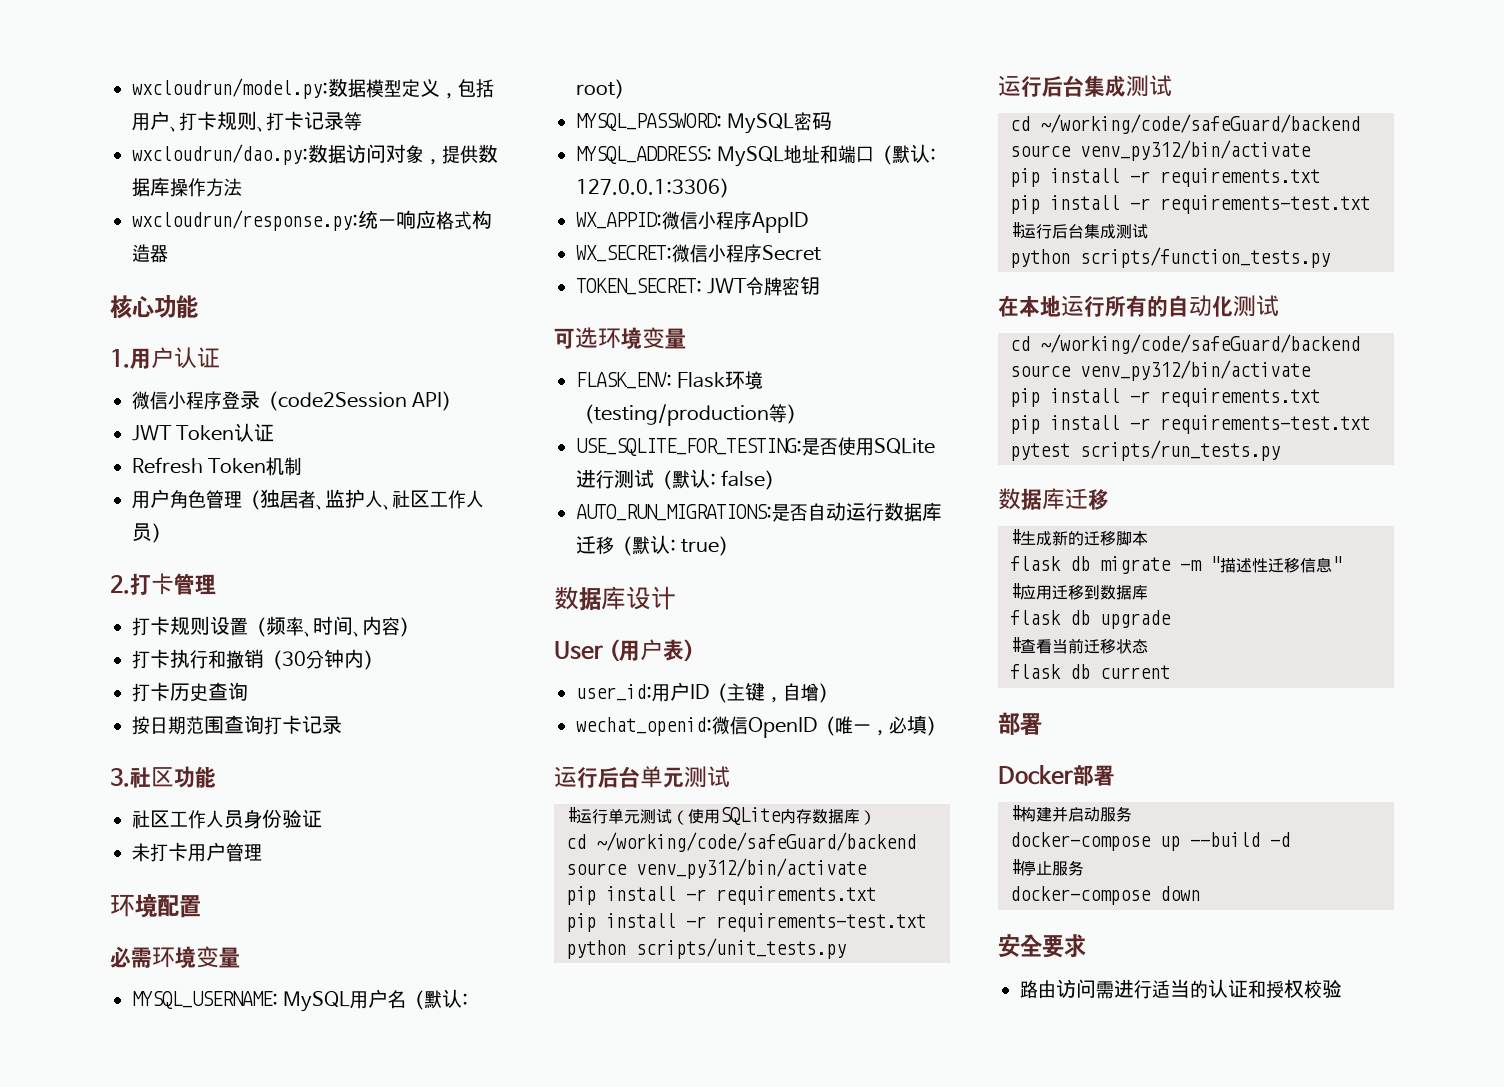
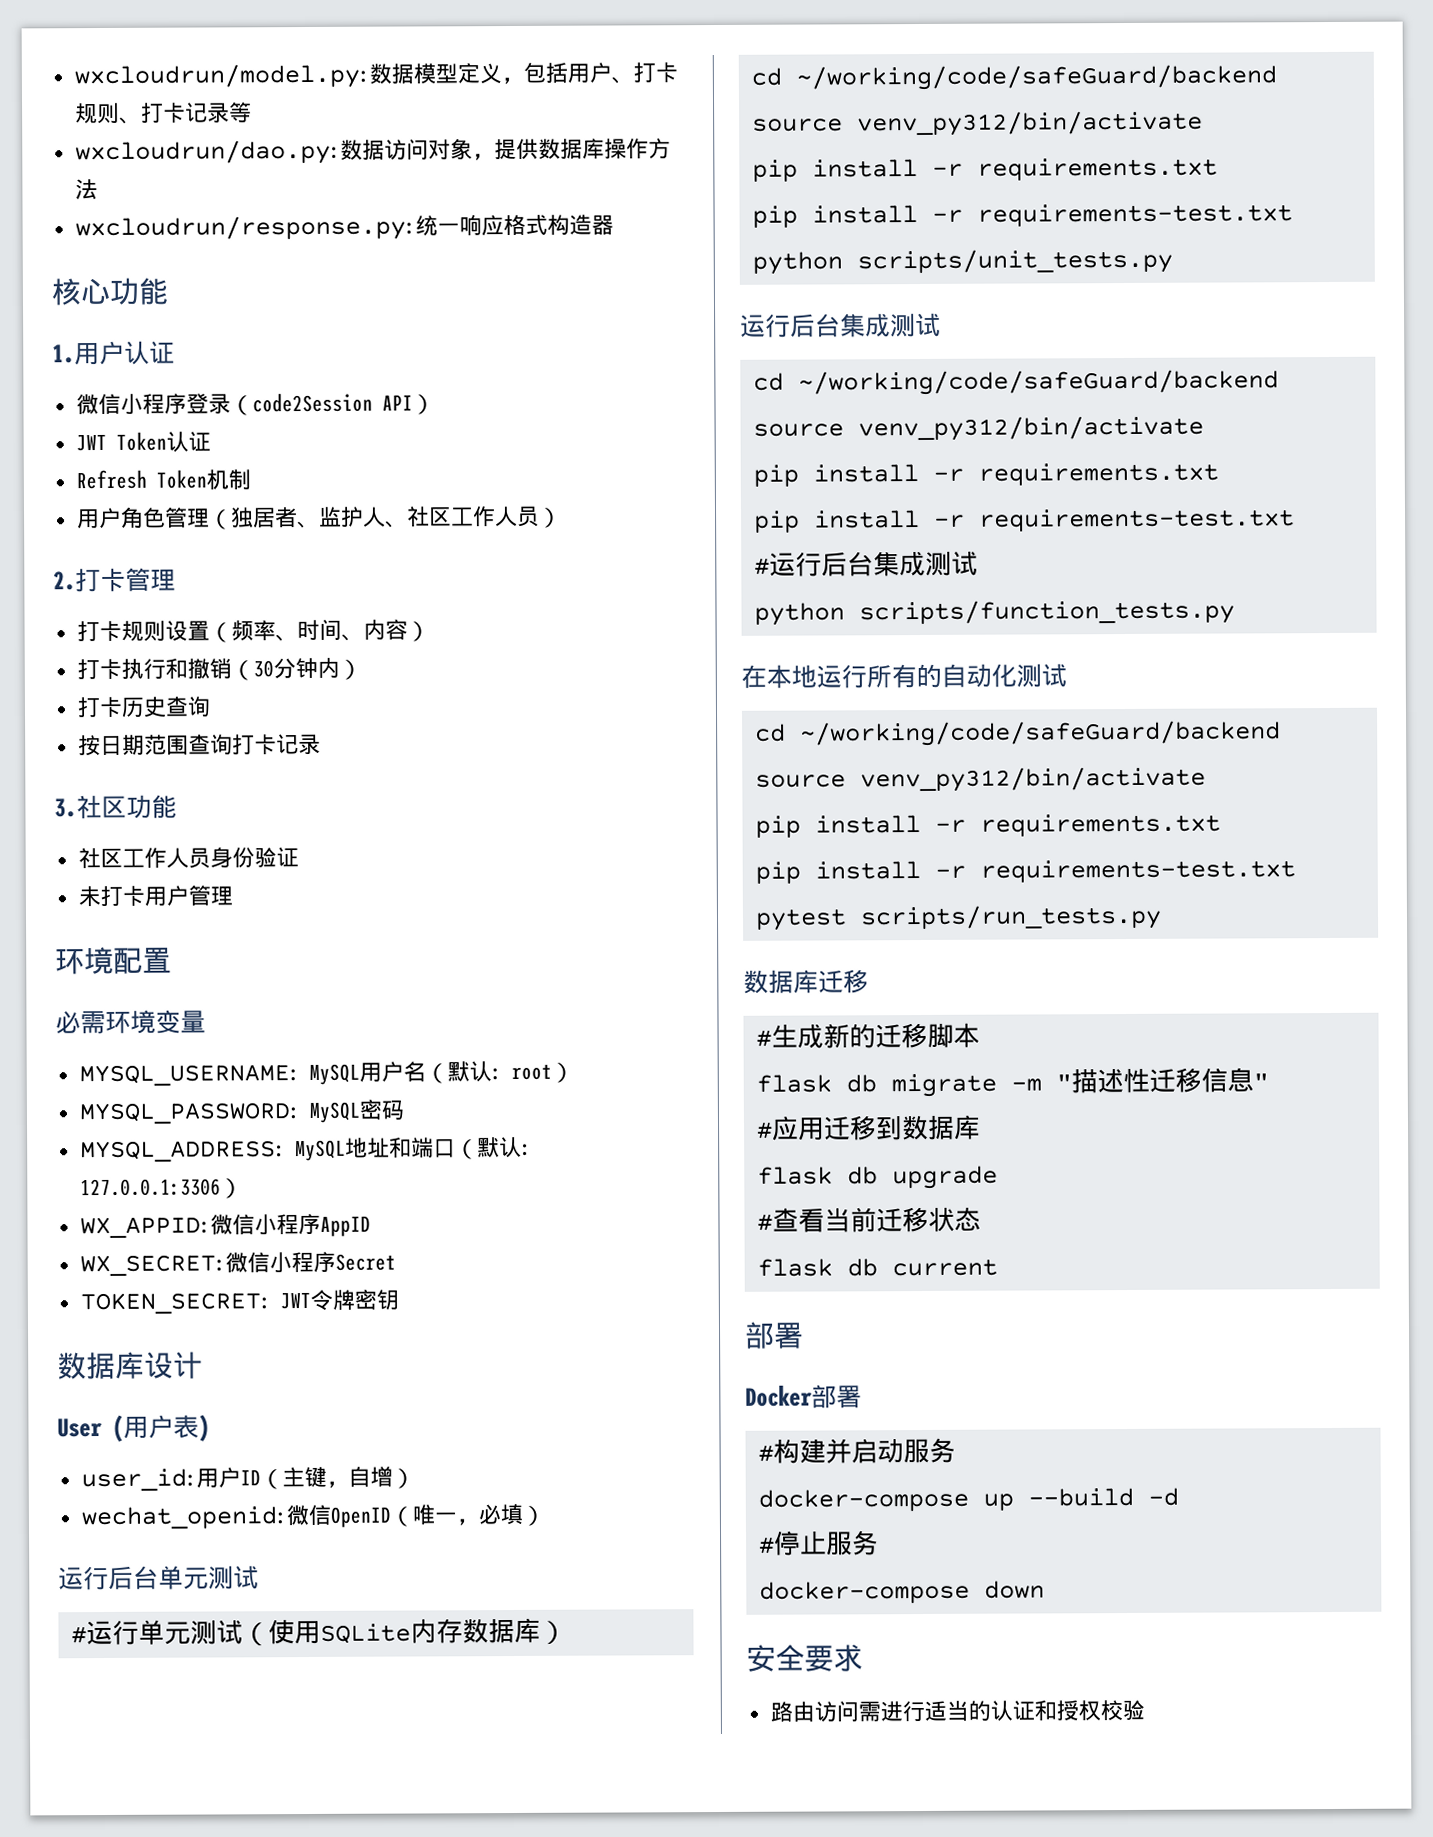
- 可选环境变量
- FLASK_ENV: Flask环境（testing/production等）
- USE_SQLITE_FOR_TESTING:是否使用SQLite进行测试（默认: false）
- AUTO_RUN_MIGRATIONS:是否自动运行数据库迁移（默认: true）

